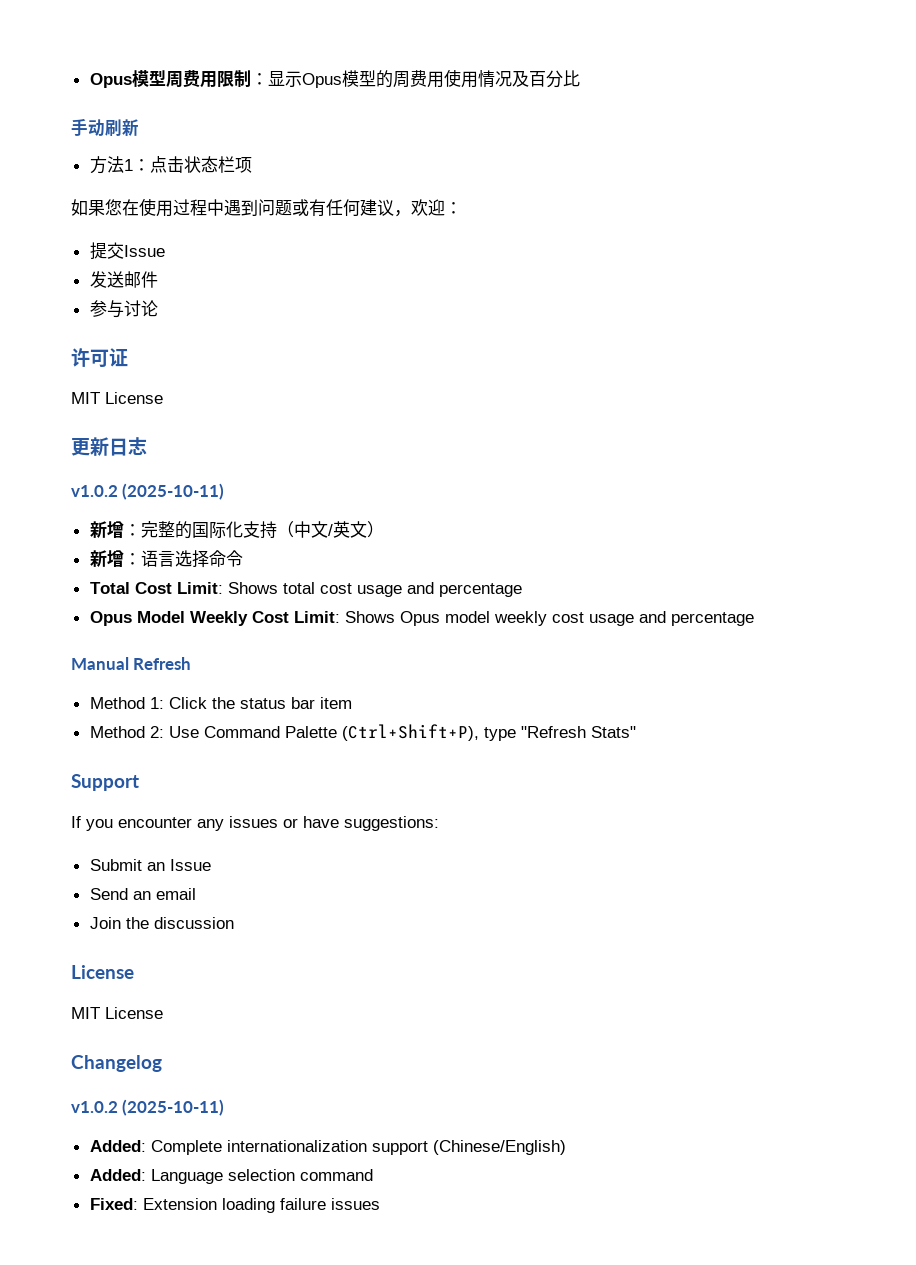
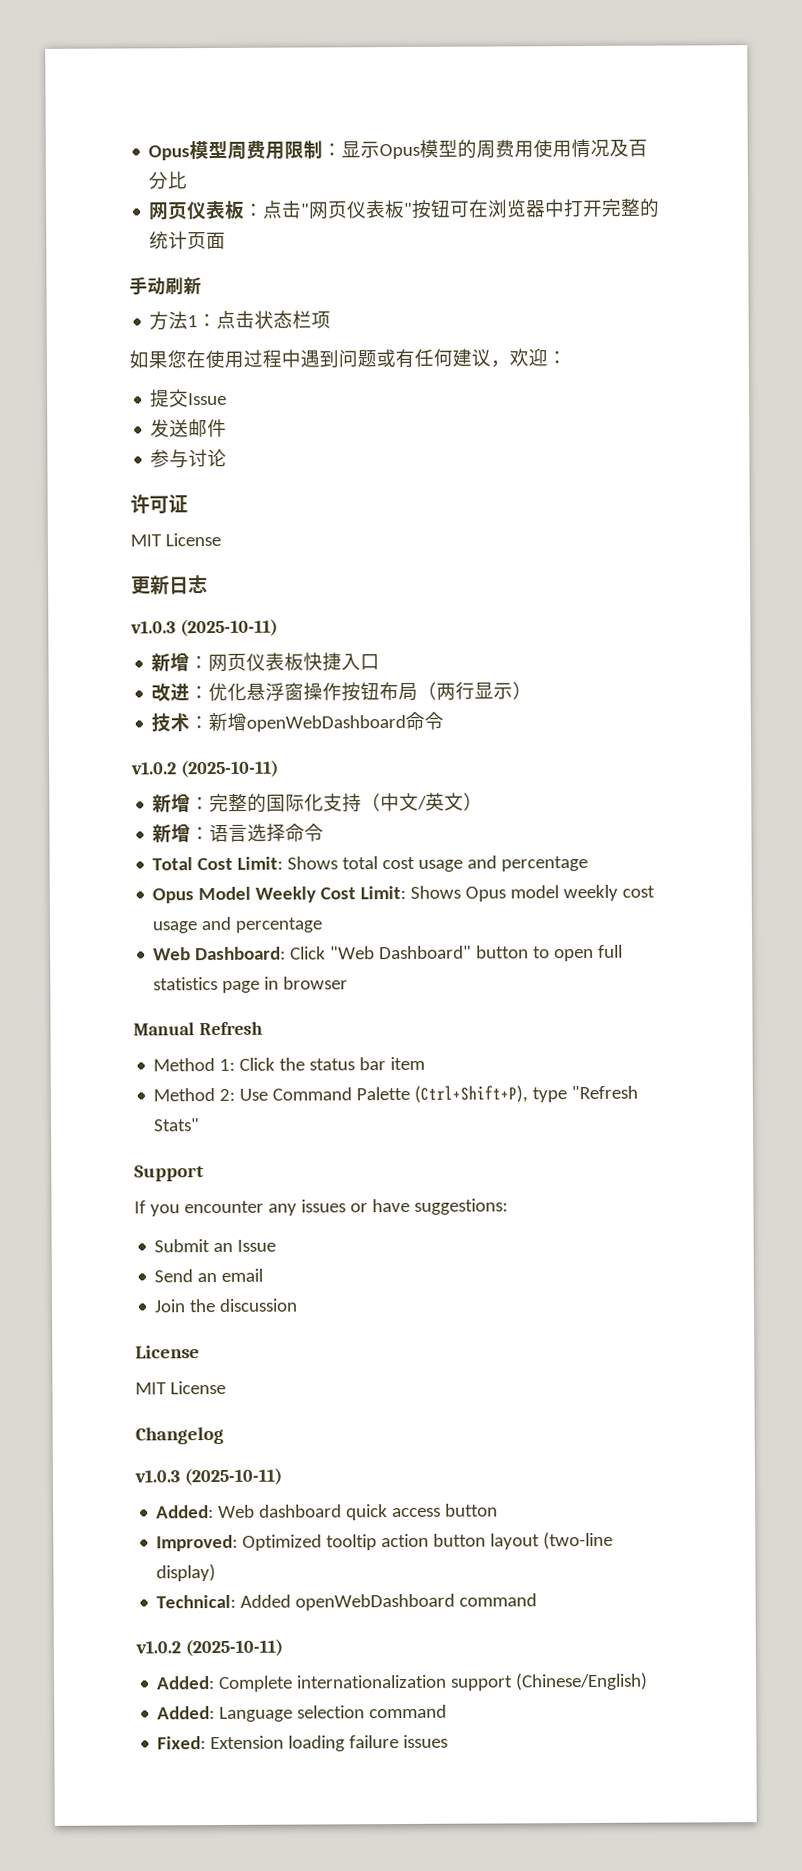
+ 网页仪表板：点击"网页仪表板"按钮可在浏览器中打开完整的统计页面
  更新日志
+ v1.0.3 (2025-10-11)
+ 新增：网页仪表板快捷入口
+ 改进：优化悬浮窗操作按钮布局（两行显示）
+ 技术：新增openWebDashboard命令
+ Web Dashboard: Click "Web Dashboard" button to open full statistics page in browser
  Changelog
+ v1.0.3 (2025-10-11)
+ Added: Web dashboard quick access button
+ Improved: Optimized tooltip action button layout (two-line display)
+ Technical: Added openWebDashboard command

